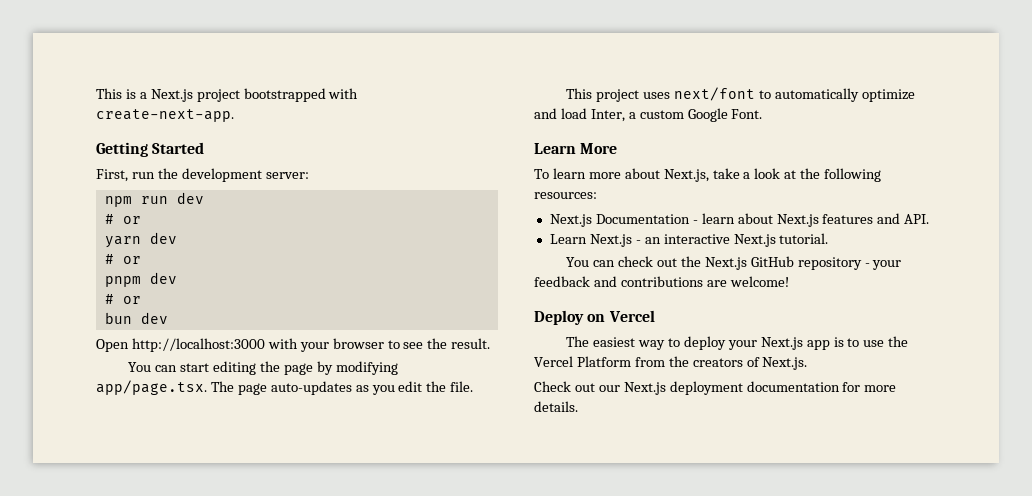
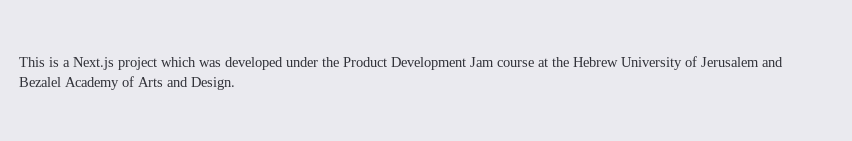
- This is a Next.js project bootstrapped with create-next-app.
- Getting Started
- First, run the development server:
- npm run dev
- # or
- yarn dev
- # or
- pnpm dev
- # or
- bun dev
- Open http://localhost:3000 with your browser to see the result.
- You can start editing the page by modifying app/page.tsx. The page auto-updates as you edit the file.
- This project uses next/font to automatically optimize and load Inter, a custom Google Font.
- Learn More
- To learn more about Next.js, take a look at the following resources:
- Next.js Documentation - learn about Next.js features and API.
- Learn Next.js - an interactive Next.js tutorial.
- You can check out the Next.js GitHub repository - your feedback and contributions are welcome!
- Deploy on Vercel
- The easiest way to deploy your Next.js app is to use the Vercel Platform from the creators of Next.js.
- Check out our Next.js deployment documentation for more details.
+ This is a Next.js project which was developed under the Product Development Jam course at the Hebrew University of Jerusalem and Bezalel Academy of Arts and Design.

